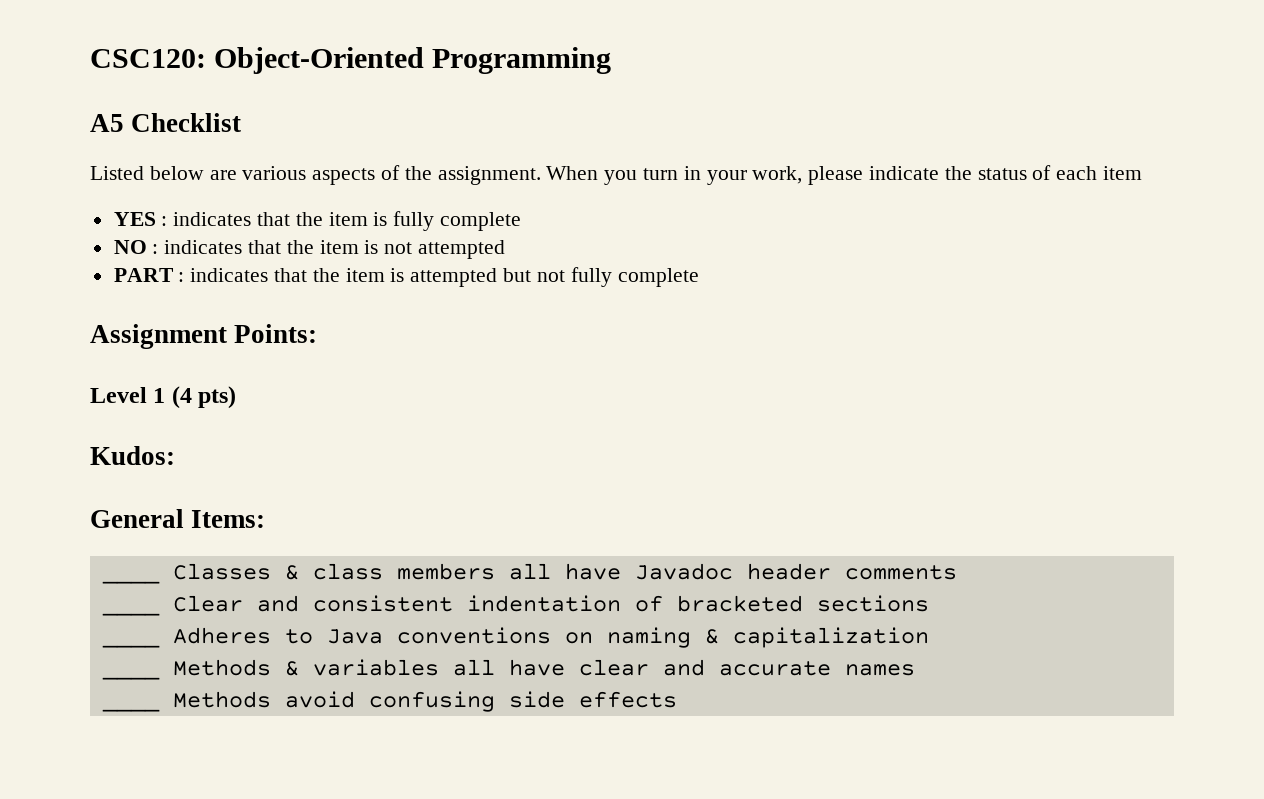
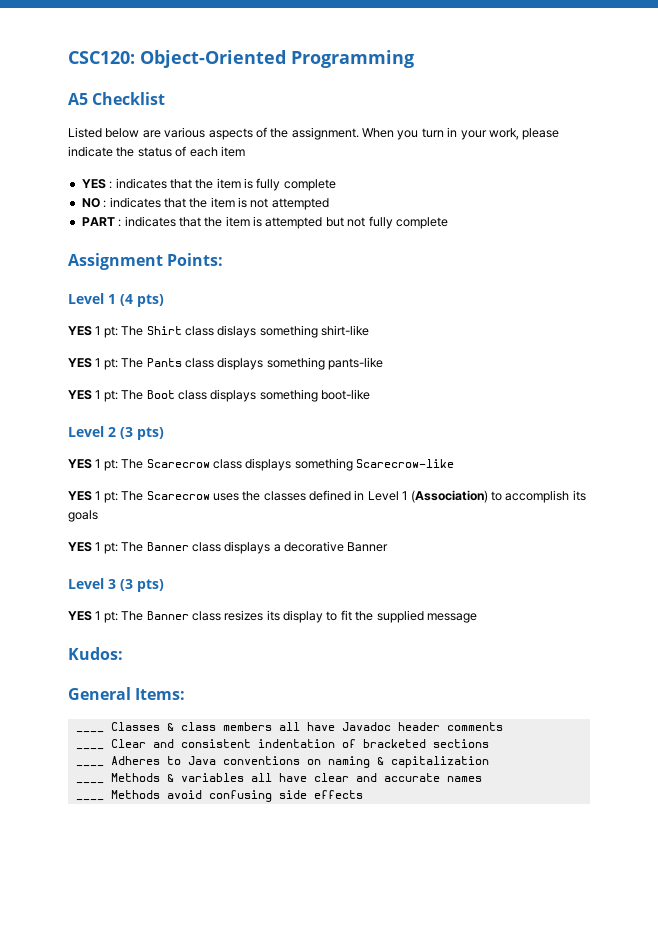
+ YES 1 pt: The Shirt class dislays something shirt-like
+ YES 1 pt: The Pants class displays something pants-like
+ YES 1 pt: The Boot class displays something boot-like
+ Level 2 (3 pts)
+ YES 1 pt: The Scarecrow class displays something Scarecrow-like
+ YES 1 pt: The Scarecrow uses the classes defined in Level 1 (Association) to accomplish its goals
+ YES 1 pt: The Banner class displays a decorative Banner
+ Level 3 (3 pts)
+ YES 1 pt: The Banner class resizes its display to fit the supplied message

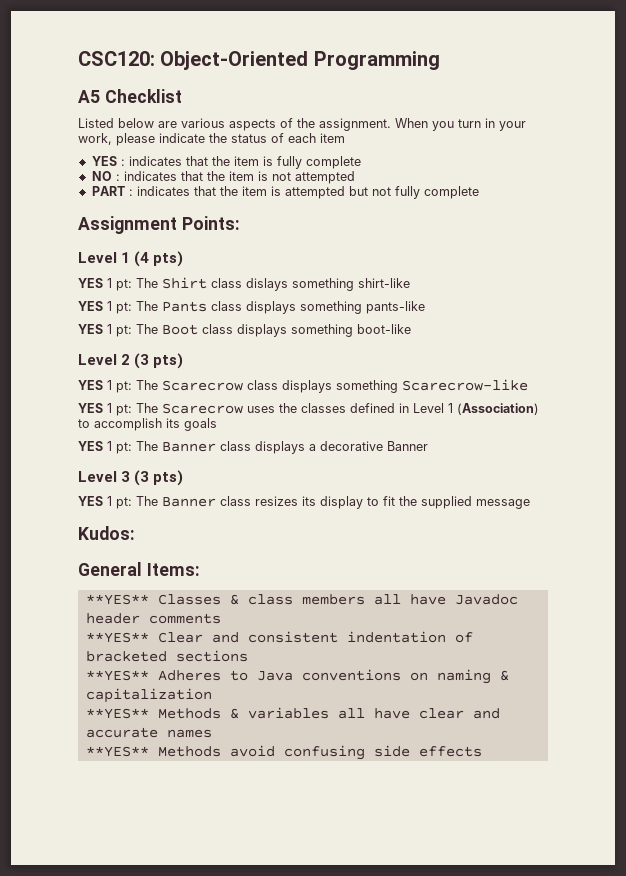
- ____ Classes & class members all have Javadoc header comments
+ **YES** Classes & class members all have Javadoc header comments
- ____ Clear and consistent indentation of bracketed sections
+ **YES** Clear and consistent indentation of bracketed sections
- ____ Adheres to Java conventions on naming & capitalization
+ **YES** Adheres to Java conventions on naming & capitalization
- ____ Methods & variables all have clear and accurate names
+ **YES** Methods & variables all have clear and accurate names
- ____ Methods avoid confusing side effects
+ **YES** Methods avoid confusing side effects

